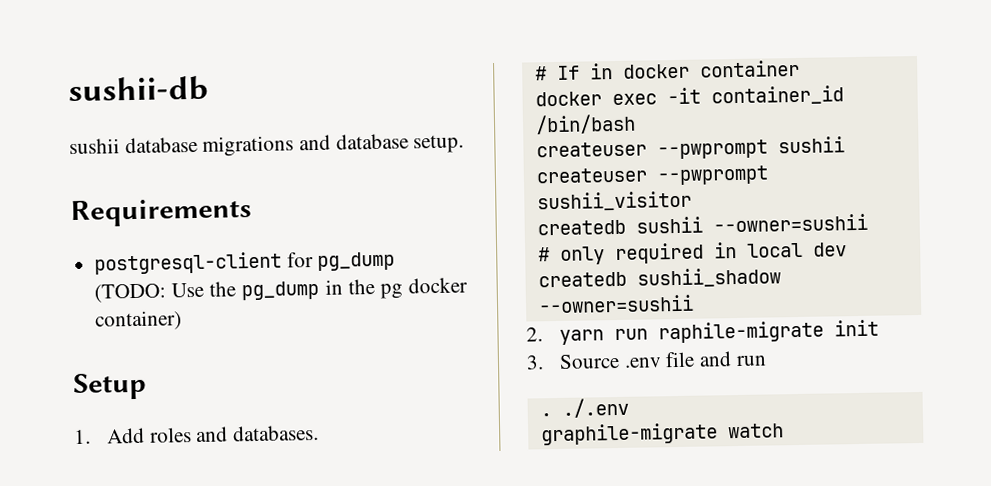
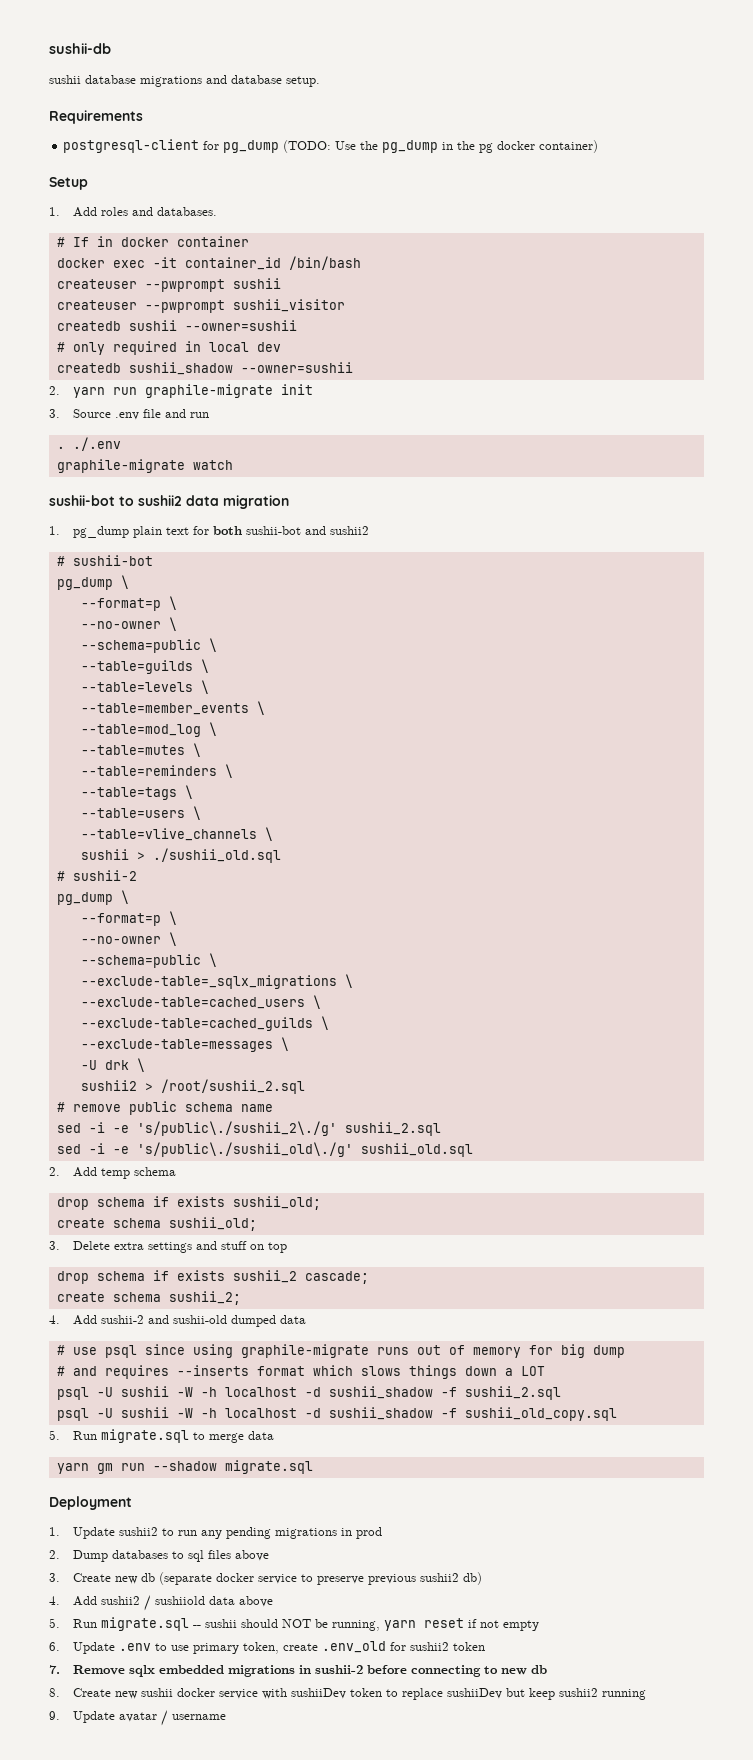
- 2. yarn run raphile-migrate init
+ 2. yarn run graphile-migrate init
+ sushii-bot to sushii2 data migration
+ 1. pg_dump plain text for both sushii-bot and sushii2
+ # sushii-bot
+ pg_dump \
+ --format=p \
+ --no-owner \
+ --schema=public \
+ --table=guilds \
+ --table=levels \
+ --table=member_events \
+ --table=mod_log \
+ --table=mutes \
+ --table=reminders \
+ --table=tags \
+ --table=users \
+ --table=vlive_channels \
+ sushii > ./sushii_old.sql
+ # sushii-2
+ pg_dump \
+ --format=p \
+ --no-owner \
+ --schema=public \
+ --exclude-table=_sqlx_migrations \
+ --exclude-table=cached_users \
+ --exclude-table=cached_guilds \
+ --exclude-table=messages \
+ -U drk \
+ sushii2 > /root/sushii_2.sql
+ # remove public schema name
+ sed -i -e 's/public\./sushii_2\./g' sushii_2.sql
+ sed -i -e 's/public\./sushii_old\./g' sushii_old.sql
+ 2. Add temp schema
+ drop schema if exists sushii_old;
+ create schema sushii_old;
+ 3. Delete extra settings and stuff on top
+ drop schema if exists sushii_2 cascade;
+ create schema sushii_2;
+ 4. Add sushii-2 and sushii-old dumped data
+ # use psql since using graphile-migrate runs out of memory for big dump
+ # and requires --inserts format which slows things down a LOT
+ psql -U sushii -W -h localhost -d sushii_shadow -f sushii_2.sql
+ psql -U sushii -W -h localhost -d sushii_shadow -f sushii_old_copy.sql
+ 5. Run migrate.sql to merge data
+ yarn gm run --shadow migrate.sql
+ Deployment
+ 1. Update sushii2 to run any pending migrations in prod
+ 2. Dump databases to sql files above
+ 3. Create new db (separate docker service to preserve previous sushii2 db)
+ 4. Add sushii2 / sushiiold data above
+ 5. Run migrate.sql -- sushii should NOT be running, yarn reset if not empty
+ 6. Update .env to use primary token, create .env_old for sushii2 token
+ 7. Remove sqlx embedded migrations in sushii-2 before connecting to new db
+ 8. Create new sushii docker service with sushiiDev token to replace sushiiDev but keep sushii2 running
+ 9. Update avatar / username

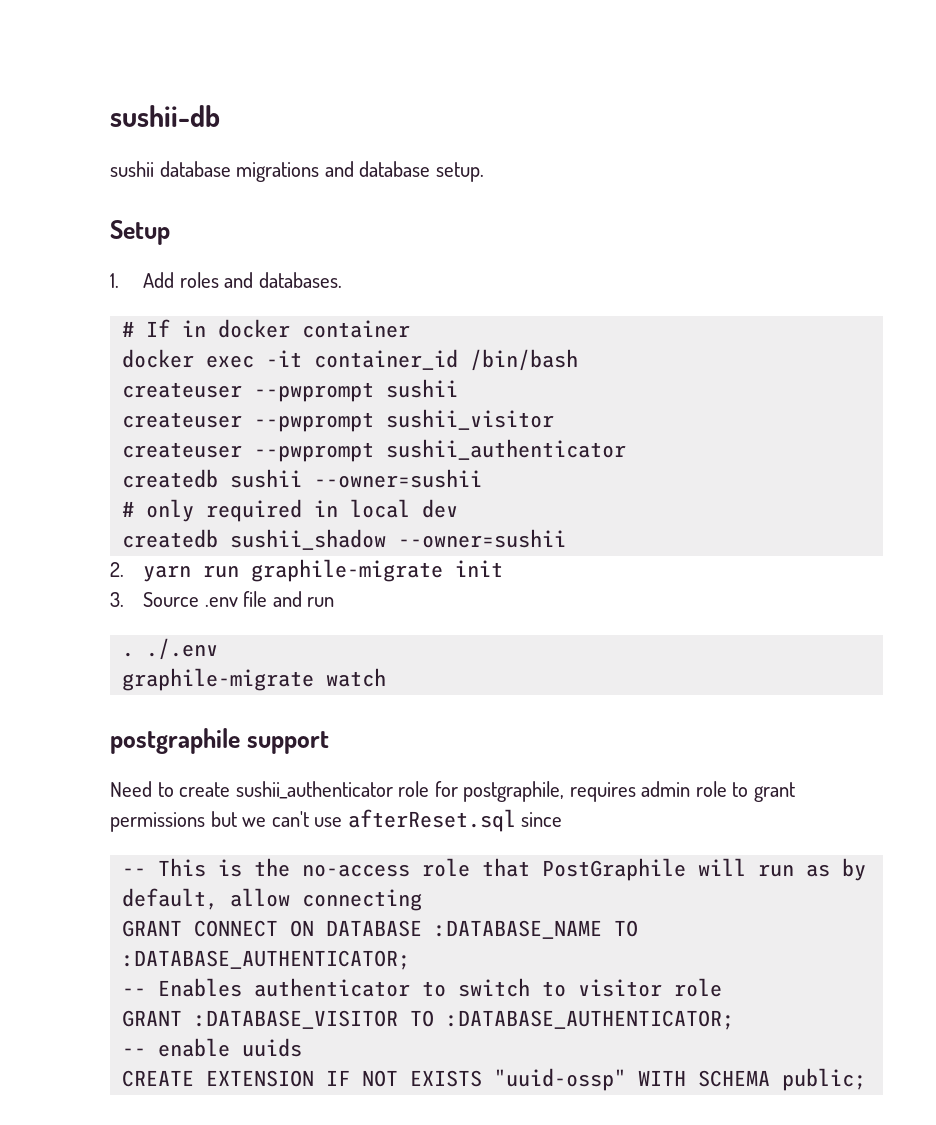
- Requirements
- postgresql-client for pg_dump (TODO: Use the pg_dump in the pg docker container)
+ createuser --pwprompt sushii_authenticator
- sushii-bot to sushii2 data migration
- 1. pg_dump plain text for both sushii-bot and sushii2
- # sushii-bot
- pg_dump \
- --format=p \
- --no-owner \
- --schema=public \
- --table=guilds \
- --table=levels \
- --table=member_events \
- --table=mod_log \
- --table=mutes \
- --table=reminders \
- --table=tags \
- --table=users \
- --table=vlive_channels \
- sushii > ./sushii_old.sql
- # sushii-2
- pg_dump \
- --format=p \
- --no-owner \
- --schema=public \
- --exclude-table=_sqlx_migrations \
- --exclude-table=cached_users \
- --exclude-table=cached_guilds \
- --exclude-table=messages \
- -U drk \
- sushii2 > /root/sushii_2.sql
- # remove public schema name
- sed -i -e 's/public\./sushii_2\./g' sushii_2.sql
- sed -i -e 's/public\./sushii_old\./g' sushii_old.sql
- 2. Add temp schema
- drop schema if exists sushii_old;
- create schema sushii_old;
- 3. Delete extra settings and stuff on top
- drop schema if exists sushii_2 cascade;
- create schema sushii_2;
- 4. Add sushii-2 and sushii-old dumped data
- # use psql since using graphile-migrate runs out of memory for big dump
- # and requires --inserts format which slows things down a LOT
- psql -U sushii -W -h localhost -d sushii_shadow -f sushii_2.sql
- psql -U sushii -W -h localhost -d sushii_shadow -f sushii_old_copy.sql
- 5. Run migrate.sql to merge data
- yarn gm run --shadow migrate.sql
- Deployment
- 1. Update sushii2 to run any pending migrations in prod
- 2. Dump databases to sql files above
- 3. Create new db (separate docker service to preserve previous sushii2 db)
- 4. Add sushii2 / sushiiold data above
- 5. Run migrate.sql -- sushii should NOT be running, yarn reset if not empty
- 6. Update .env to use primary token, create .env_old for sushii2 token
- 7. Remove sqlx embedded migrations in sushii-2 before connecting to new db
- 8. Create new sushii docker service with sushiiDev token to replace sushiiDev but keep sushii2 running
- 9. Update avatar / username
+ postgraphile support
+ Need to create sushii_authenticator role for postgraphile, requires admin role to grant permissions but we can't use afterReset.sql since
+ -- This is the no-access role that PostGraphile will run as by default, allow connecting
+ GRANT CONNECT ON DATABASE :DATABASE_NAME TO :DATABASE_AUTHENTICATOR;
+ -- Enables authenticator to switch to visitor role
+ GRANT :DATABASE_VISITOR TO :DATABASE_AUTHENTICATOR;
+ -- enable uuids
+ CREATE EXTENSION IF NOT EXISTS "uuid-ossp" WITH SCHEMA public;

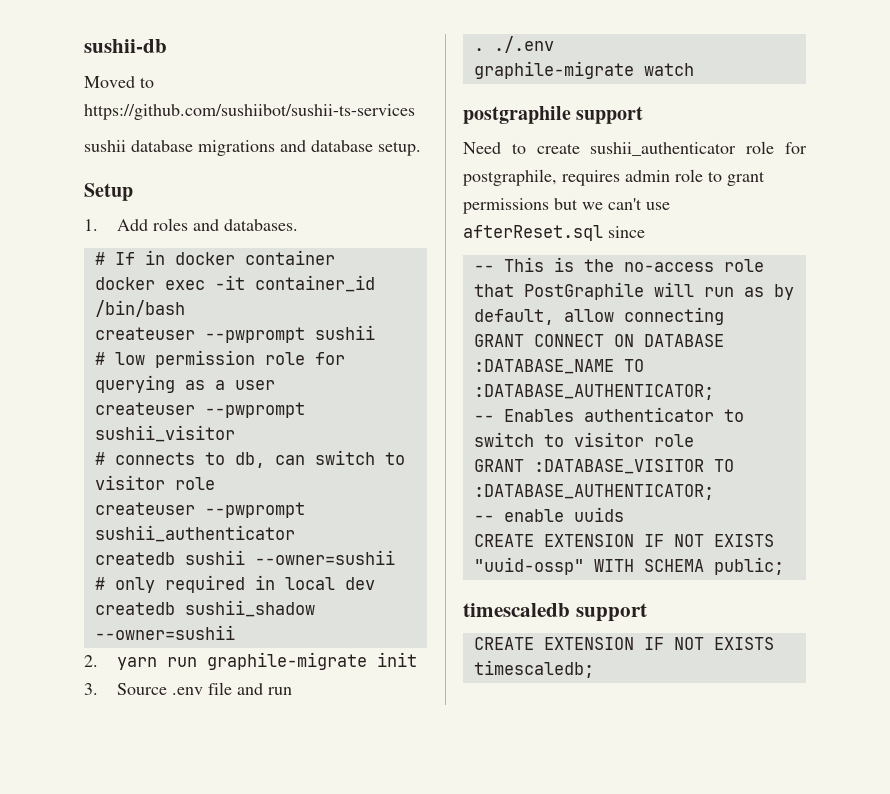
+ Moved to https://github.com/sushiibot/sushii-ts-services
+ # low permission role for querying as a user
  createuser --pwprompt sushii_visitor
+ # connects to db, can switch to visitor role
+ timescaledb support
+ CREATE EXTENSION IF NOT EXISTS timescaledb;

